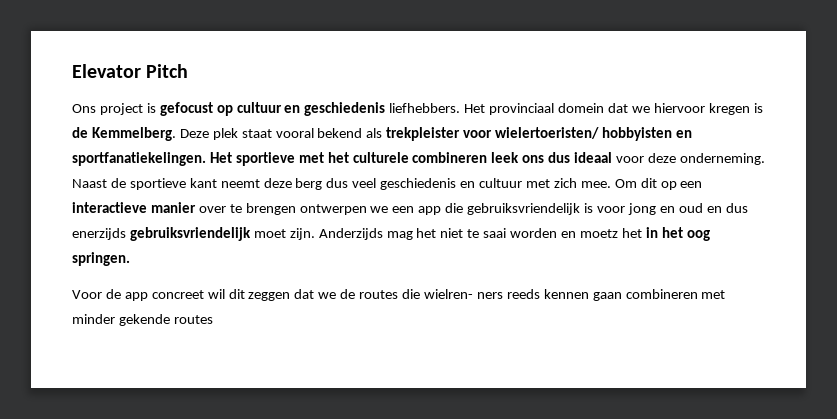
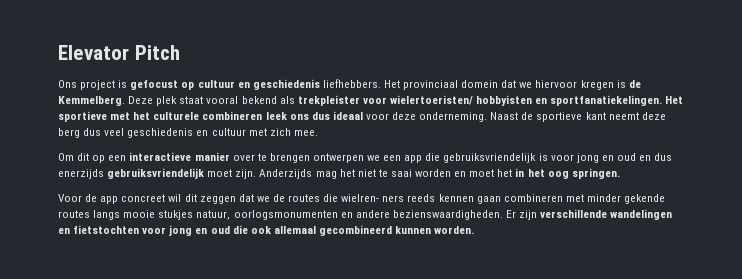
- Naast de sportieve kant neemt deze berg dus veel geschiedenis en cultuur met zich mee. Om dit op een interactieve manier over te brengen ontwerpen we een app die gebruiksvriendelijk is voor jong en oud en dus enerzijds gebruiksvriendelijk moet zijn.
+ Naast de sportieve kant neemt deze berg dus veel geschiedenis en cultuur met zich mee.
+ Om dit op een interactieve manier over te brengen ontwerpen we een app die gebruiksvriendelijk is voor jong en oud en dus enerzijds gebruiksvriendelijk moet zijn.
- Anderzijds mag het niet te saai worden en moetz het in het oog springen.
+ Anderzijds mag het niet te saai worden en moet het in het oog springen.
- Voor de app concreet wil dit zeggen dat we de routes die wielren- ners reeds kennen gaan combineren met minder gekende routes
+ Voor de app concreet wil dit zeggen dat we de routes die wielren- ners reeds kennen gaan combineren met minder gekende routes langs mooie stukjes natuur, oorlogsmonumenten en andere bezienswaardigheden. Er zijn verschillende wandelingen en fietstochten voor jong en oud die ook allemaal gecombineerd kunnen worden.

